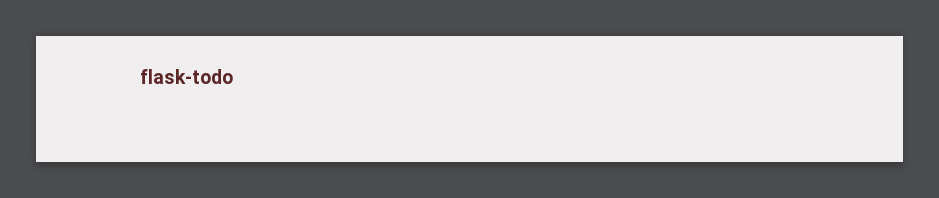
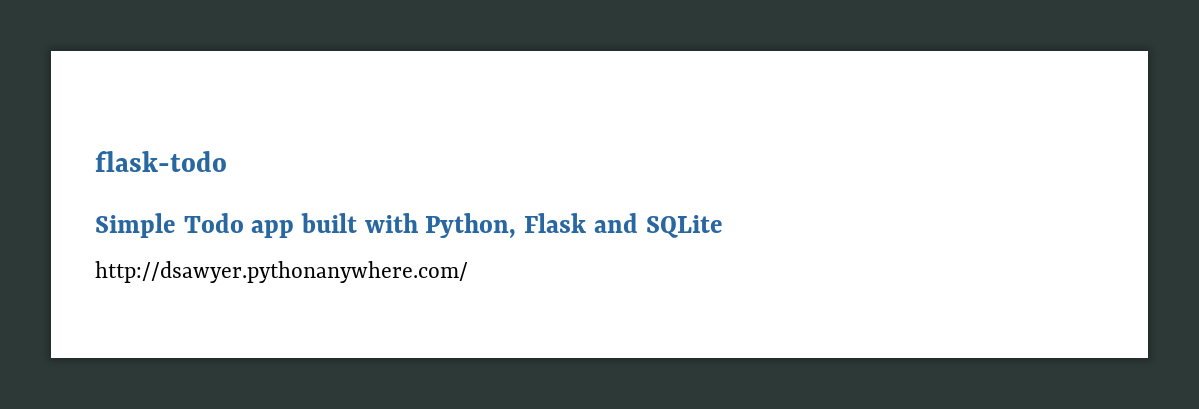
+ Simple Todo app built with Python, Flask and SQLite
+ http://dsawyer.pythonanywhere.com/

